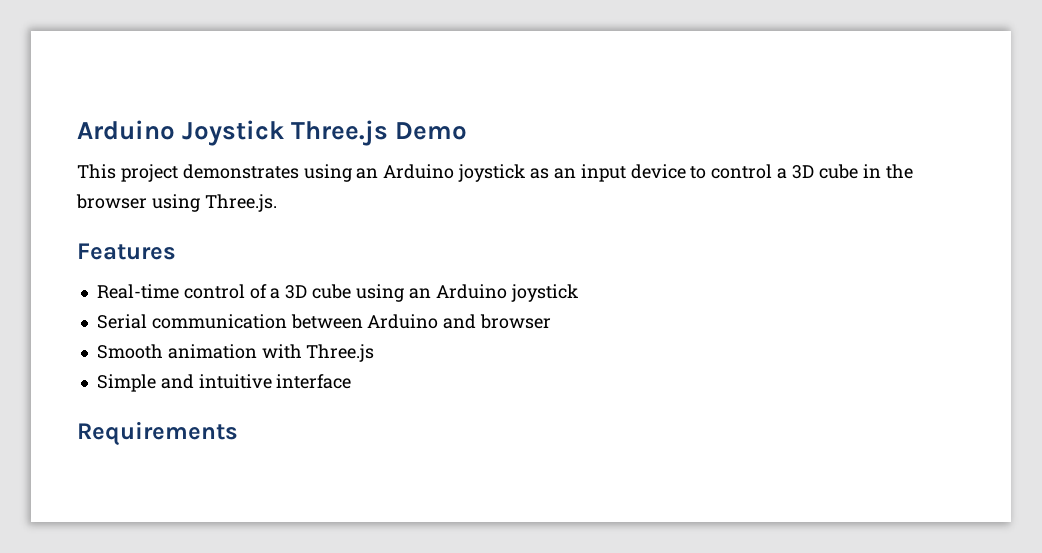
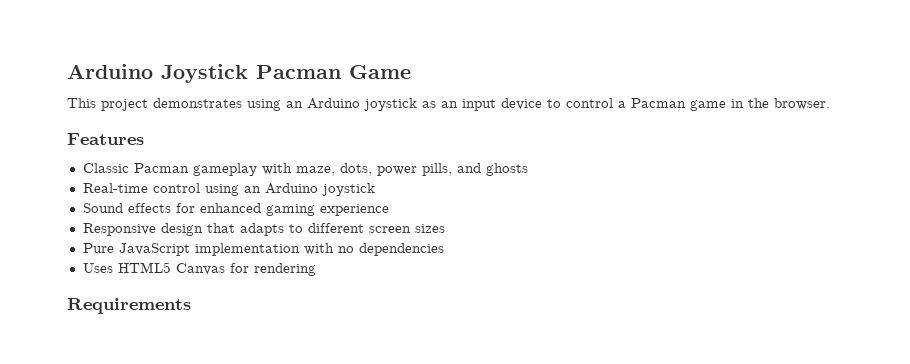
- Arduino Joystick Three.js Demo
+ Arduino Joystick Pacman Game
- This project demonstrates using an Arduino joystick as an input device to control a 3D cube in the browser using Three.js.
+ This project demonstrates using an Arduino joystick as an input device to control a Pacman game in the browser.
  Features
- Real-time control of a 3D cube using an Arduino joystick
- Serial communication between Arduino and browser
- Smooth animation with Three.js
- Simple and intuitive interface
+ Classic Pacman gameplay with maze, dots, power pills, and ghosts
+ Real-time control using an Arduino joystick
+ Sound effects for enhanced gaming experience
+ Responsive design that adapts to different screen sizes
+ Pure JavaScript implementation with no dependencies
+ Uses HTML5 Canvas for rendering

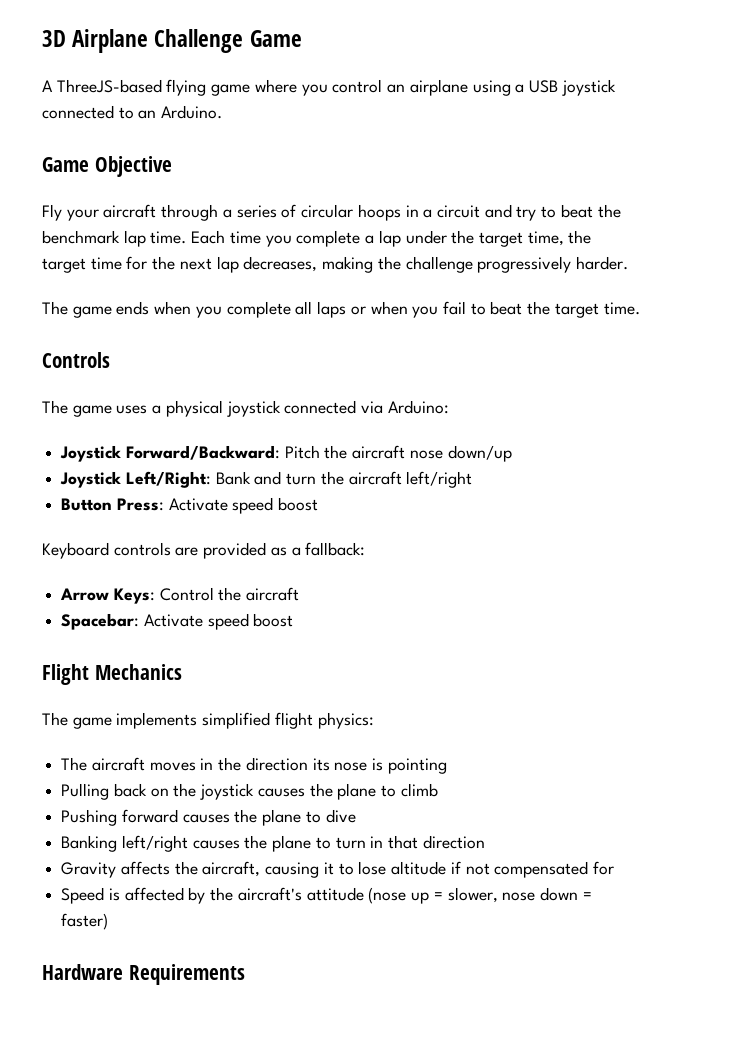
- Arduino Joystick Pacman Game
- This project demonstrates using an Arduino joystick as an input device to control a Pacman game in the browser.
- Features
- Classic Pacman gameplay with maze, dots, power pills, and ghosts
- Real-time control using an Arduino joystick
- Sound effects for enhanced gaming experience
- Responsive design that adapts to different screen sizes
- Pure JavaScript implementation with no dependencies
- Uses HTML5 Canvas for rendering
- Requirements
+ 3D Airplane Challenge Game
+ A ThreeJS-based flying game where you control an airplane using a USB joystick connected to an Arduino.
+ Game Objective
+ Fly your aircraft through a series of circular hoops in a circuit and try to beat the benchmark lap time. Each time you complete a lap under the target time, the target time for the next lap decreases, making the challenge progressively harder.
+ The game ends when you complete all laps or when you fail to beat the target time.
+ Controls
+ The game uses a physical joystick connected via Arduino:
+ Joystick Forward/Backward: Pitch the aircraft nose down/up
+ Joystick Left/Right: Bank and turn the aircraft left/right
+ Button Press: Activate speed boost
+ Keyboard controls are provided as a fallback:
+ Arrow Keys: Control the aircraft
+ Spacebar: Activate speed boost
+ Flight Mechanics
+ The game implements simplified flight physics:
+ The aircraft moves in the direction its nose is pointing
+ Pulling back on the joystick causes the plane to climb
+ Pushing forward causes the plane to dive
+ Banking left/right causes the plane to turn in that direction
+ Gravity affects the aircraft, causing it to lose altitude if not compensated for
+ Speed is affected by the aircraft's attitude (nose up = slower, nose down = faster)
+ Hardware Requirements

